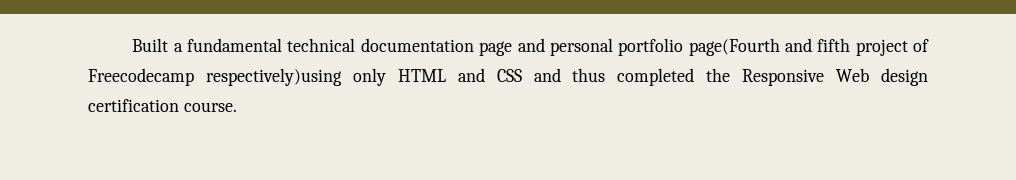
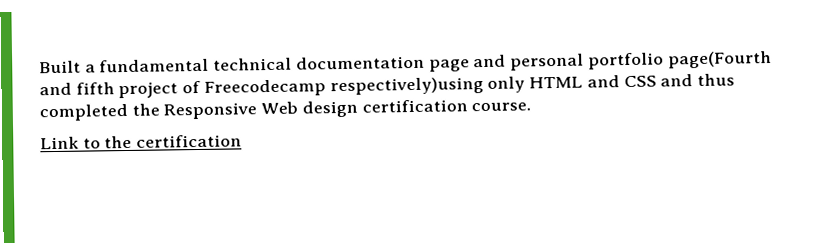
+ Link to the certification

